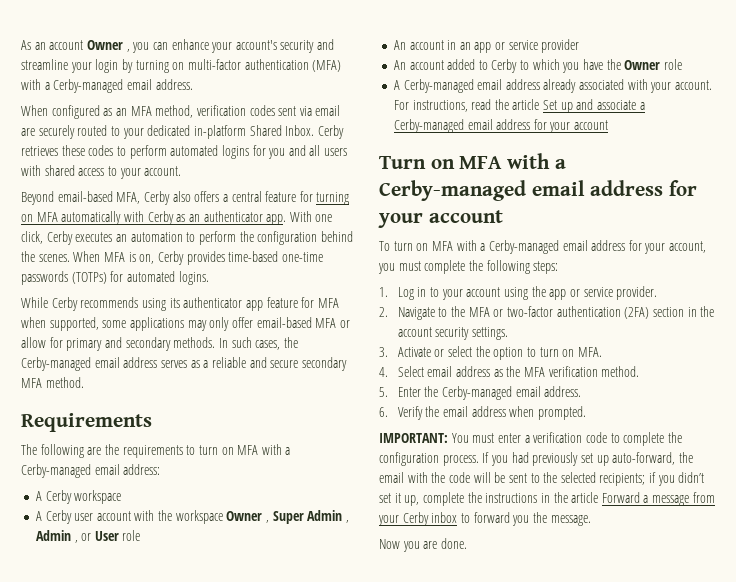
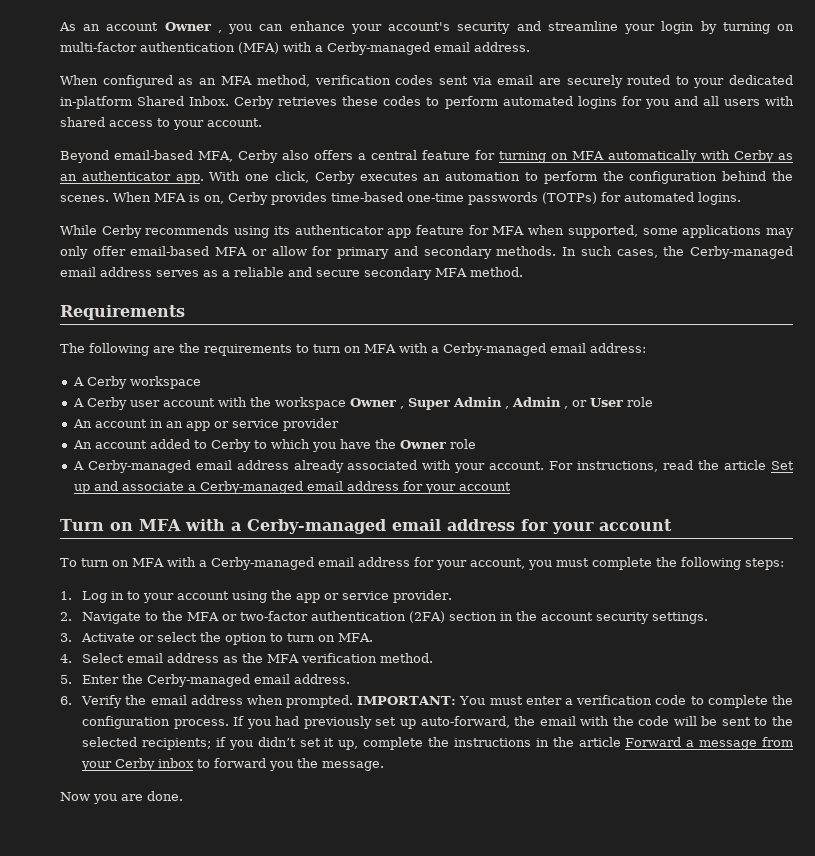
- 6. Verify the email address when prompted.
- IMPORTANT: You must enter a verification code to complete the configuration process.
+ 6. Verify the email address when prompted. IMPORTANT: You must enter a verification code to complete the configuration process.

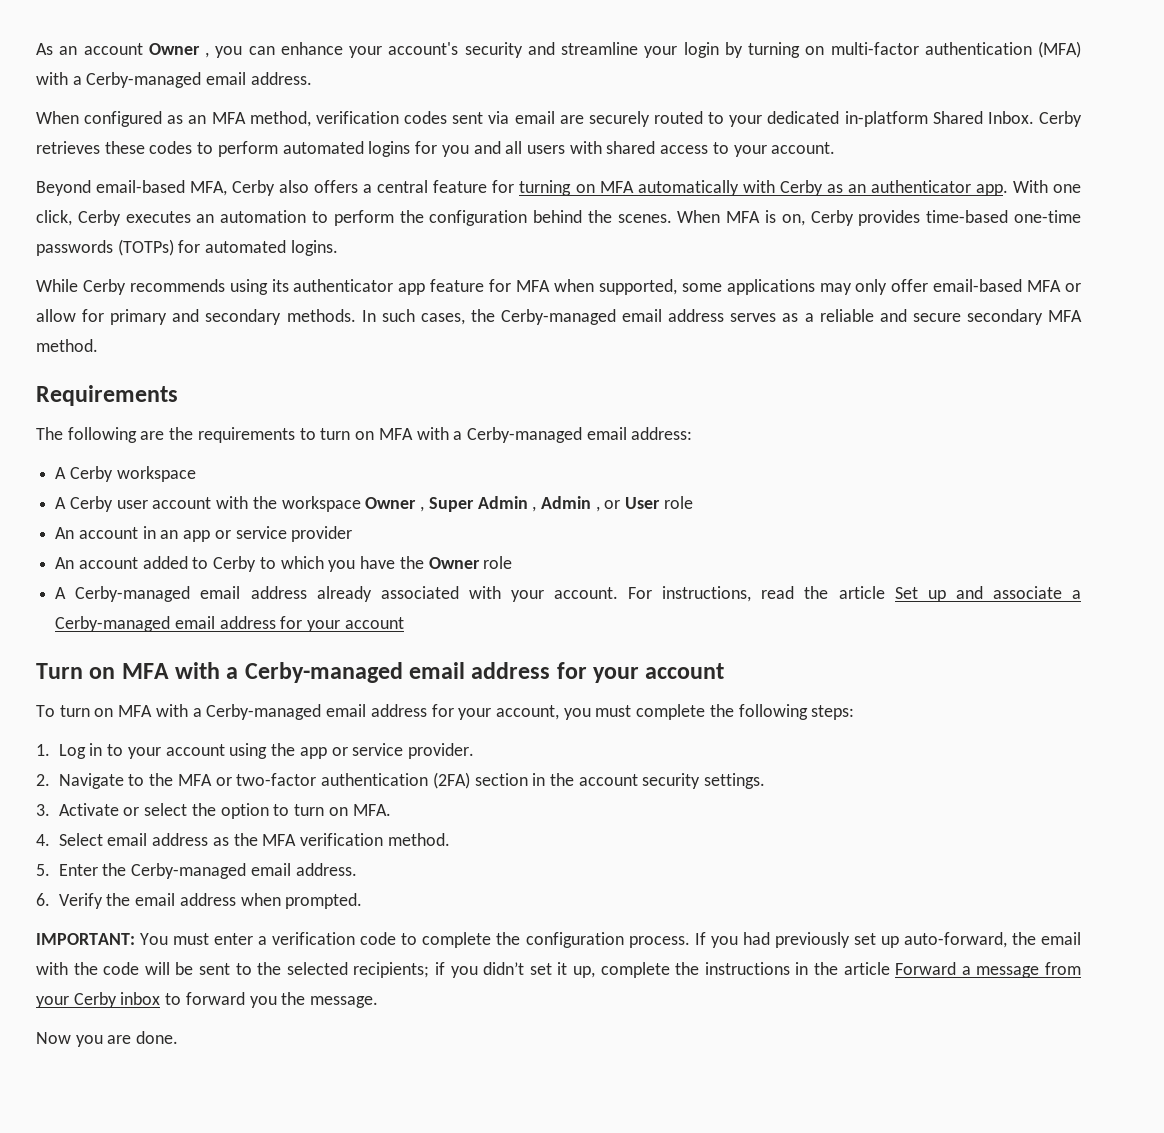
- 6. Verify the email address when prompted. IMPORTANT: You must enter a verification code to complete the configuration process.
+ 6. Verify the email address when prompted.
+ IMPORTANT: You must enter a verification code to complete the configuration process.

